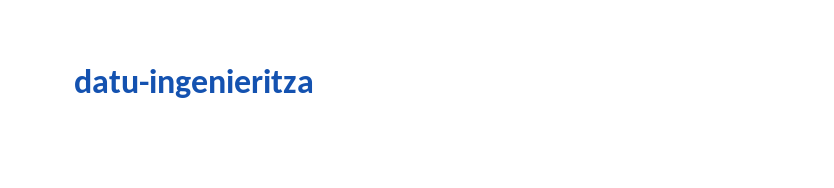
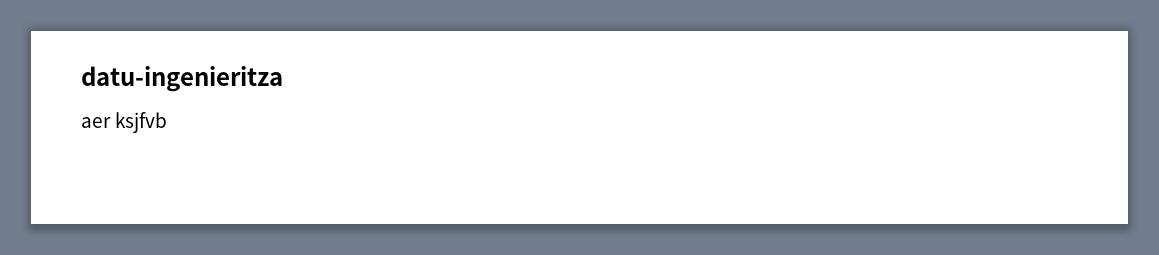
+ aer ksjfvb

